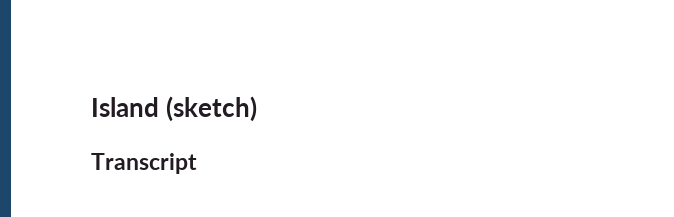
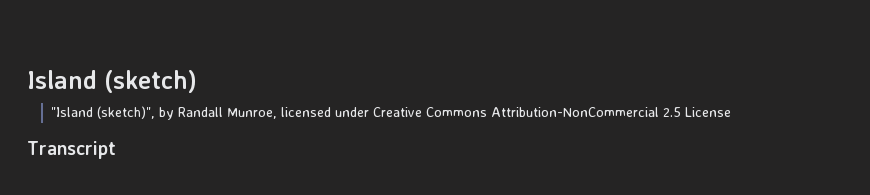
+ "Island (sketch)", by Randall Munroe, licensed under Creative Commons Attribution-NonCommercial 2.5 License

